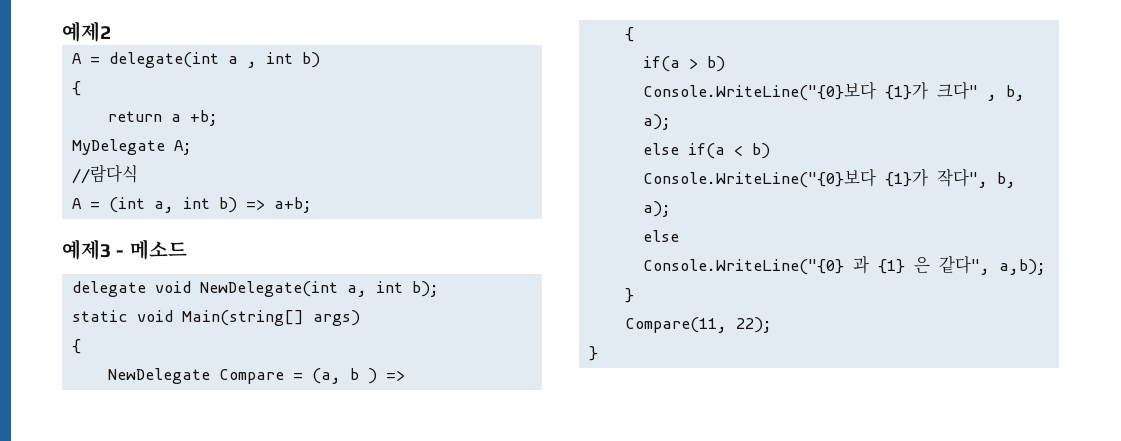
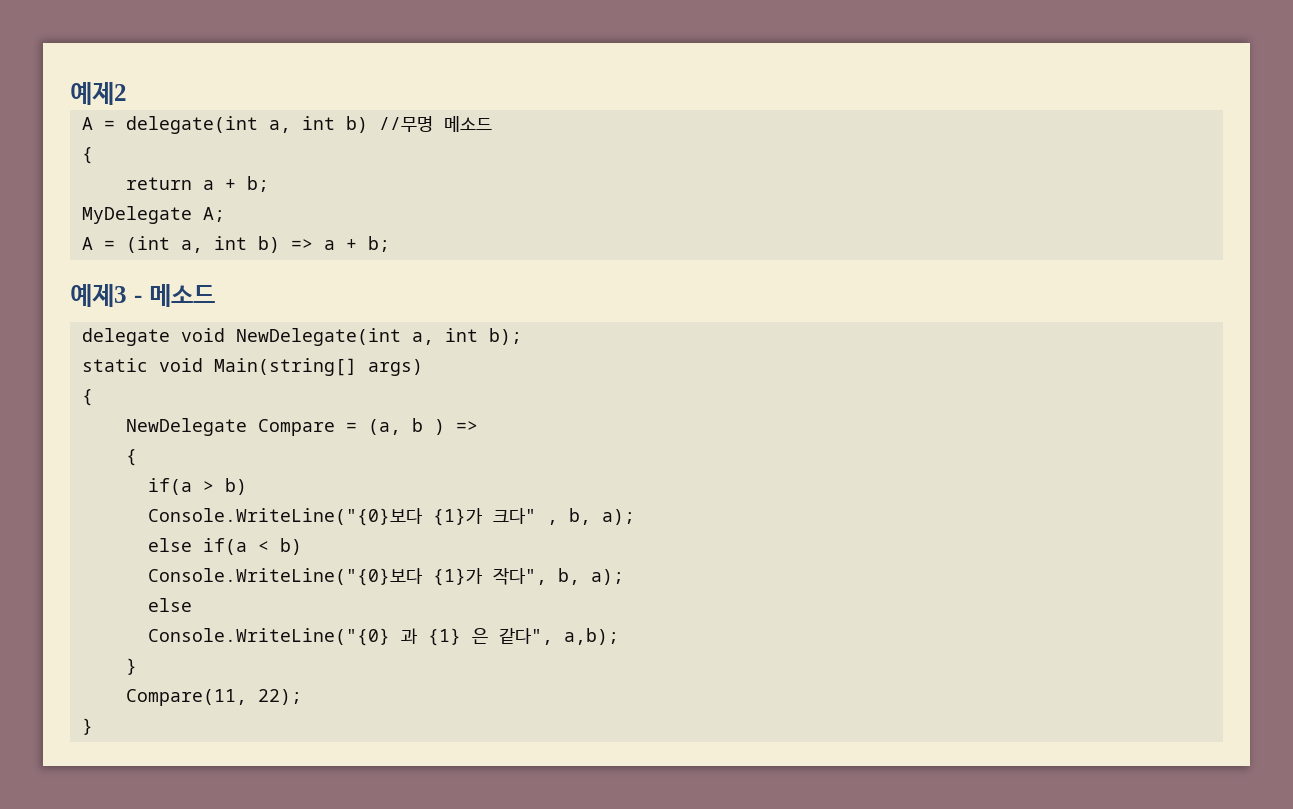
- A = delegate(int a , int b)
+ A = delegate(int a, int b) //무명 메소드
- return a +b;
+ return a + b;
- //람다식
- A = (int a, int b) => a+b;
+ A = (int a, int b) => a + b;

